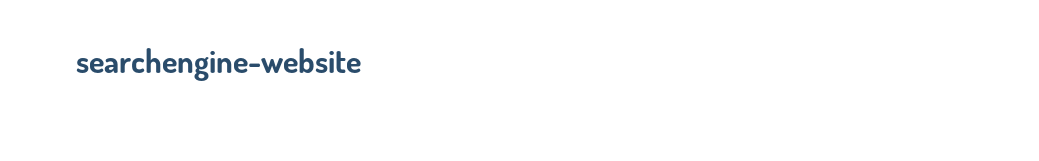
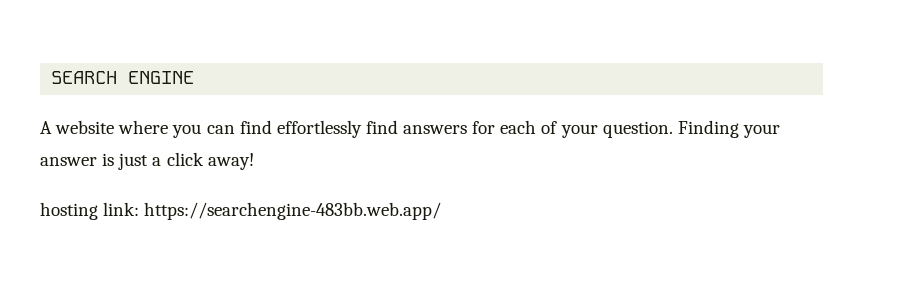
- searchengine-website
+ SEARCH ENGINE
+ A website where you can find effortlessly find answers for each of your question. Finding your answer is just a click away!
+ hosting link: https://searchengine-483bb.web.app/

